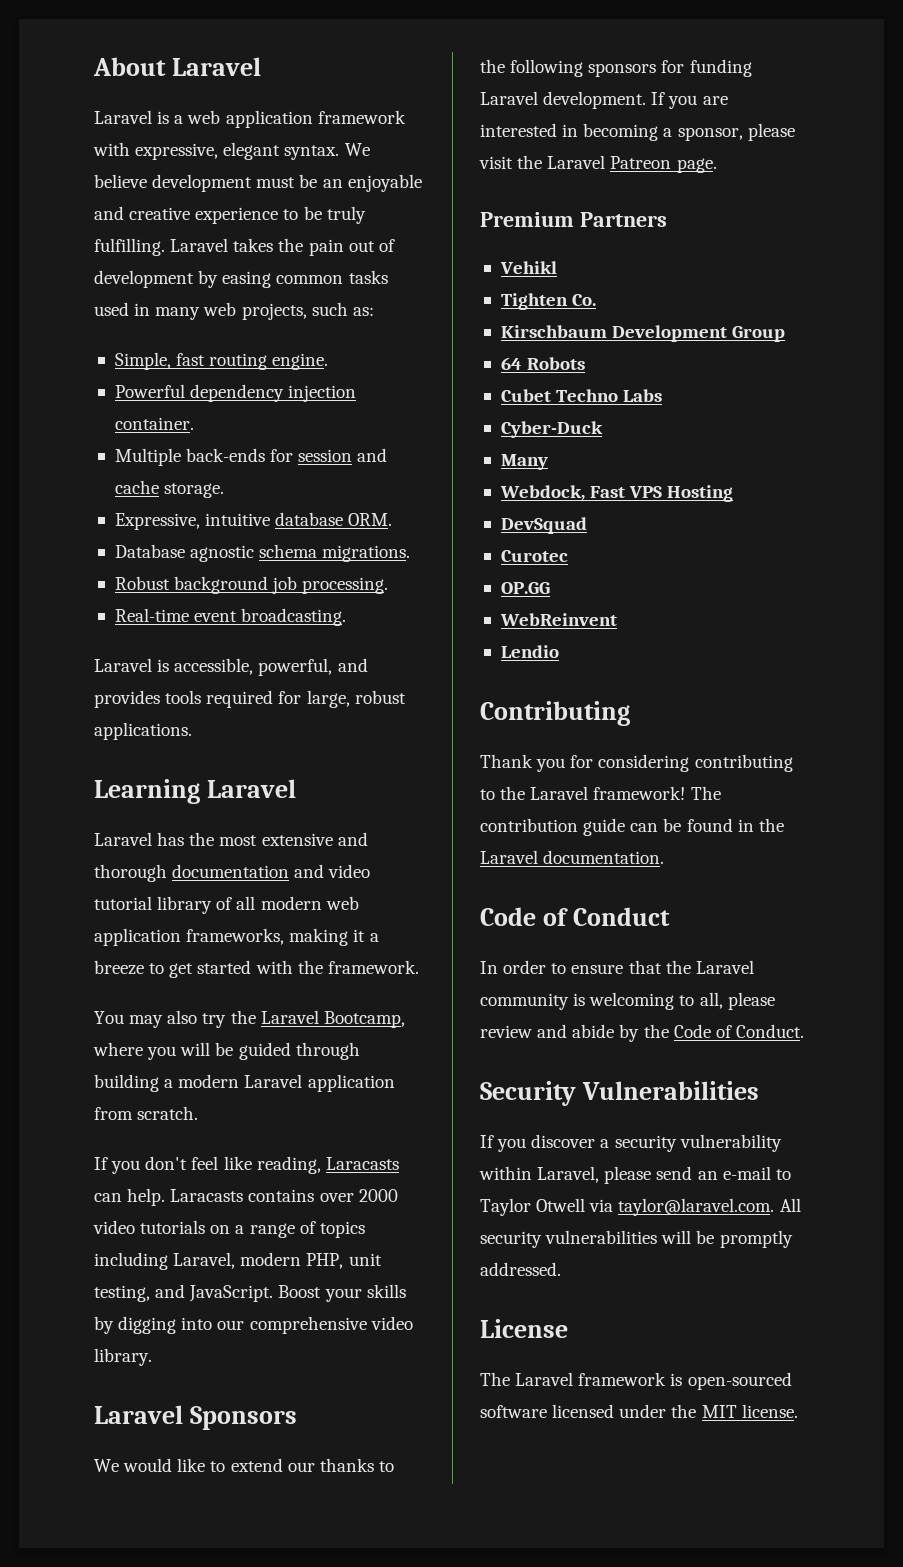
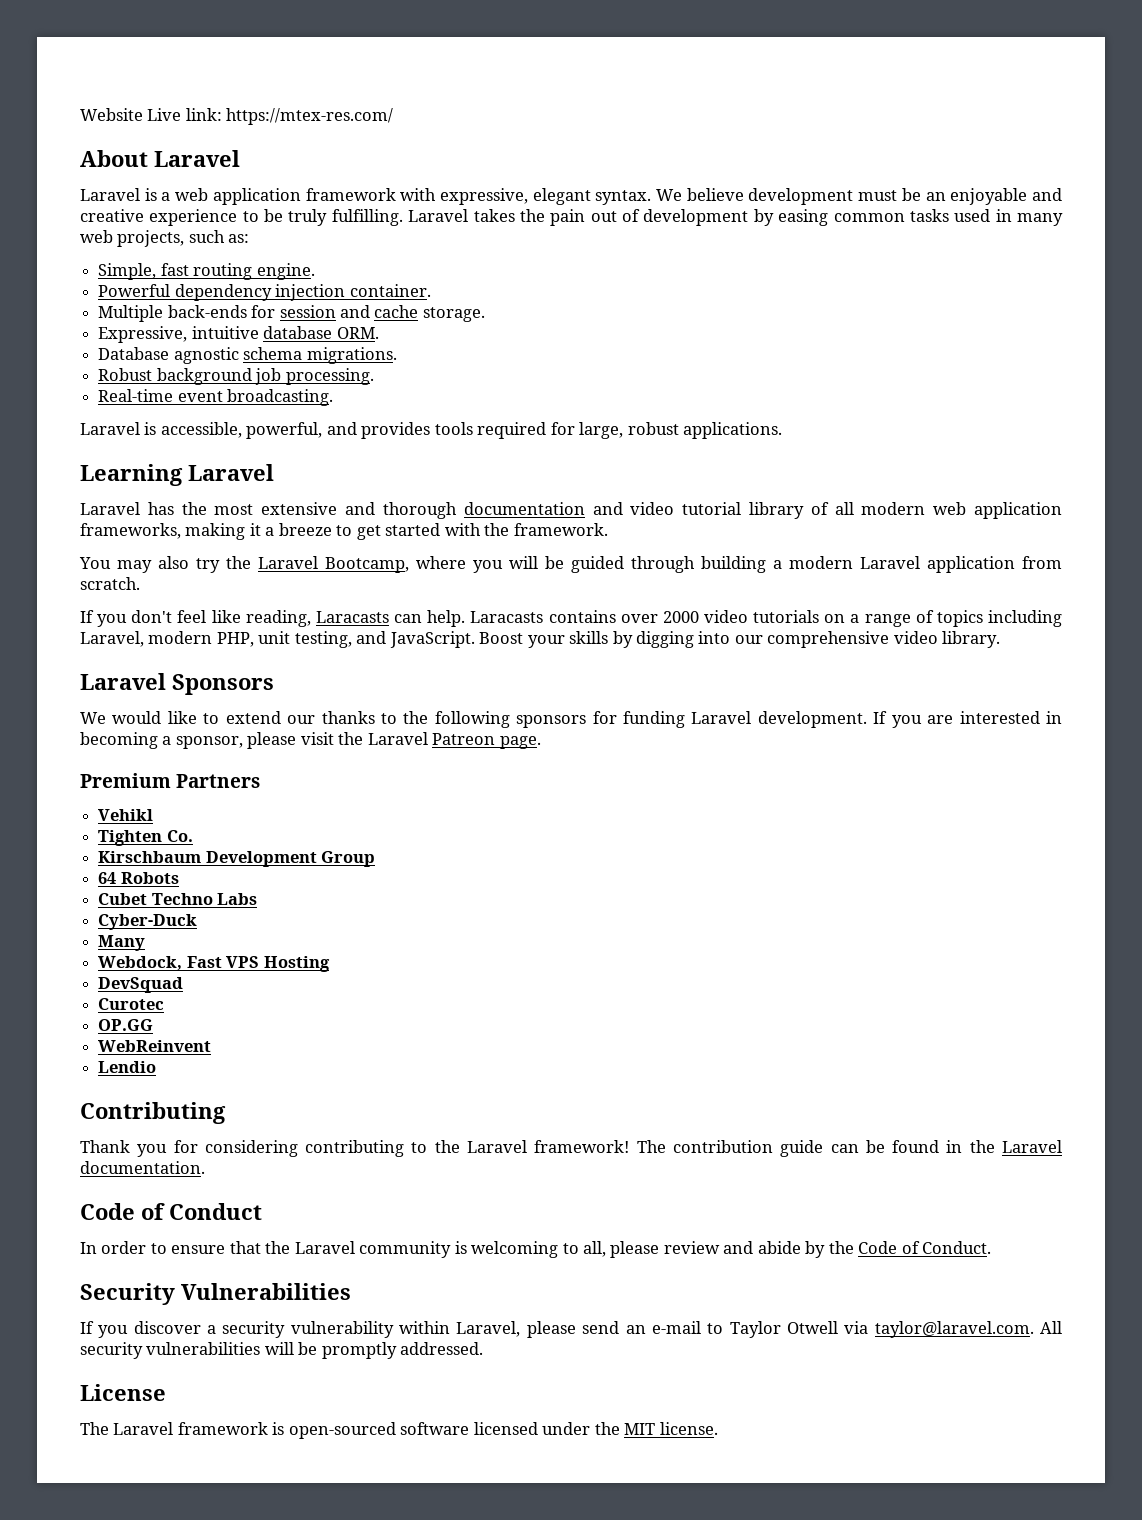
+ Website Live link: https://mtex-res.com/

